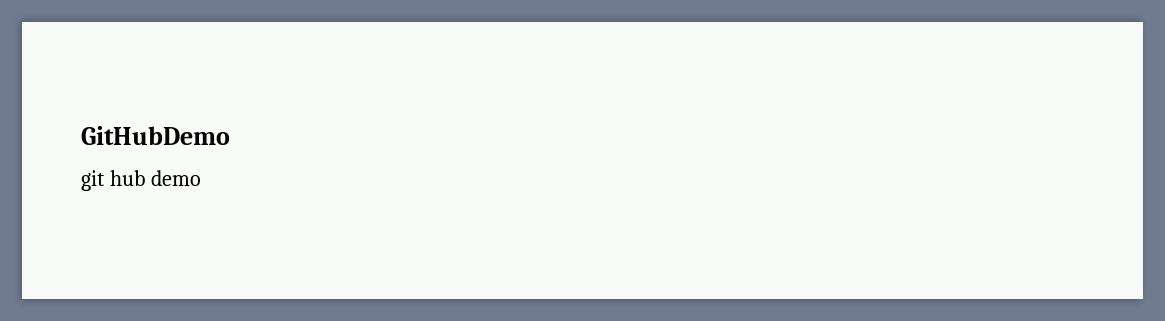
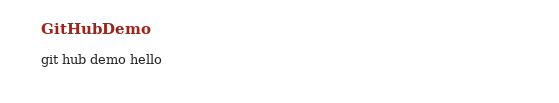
- git hub demo
+ git hub demo hello

